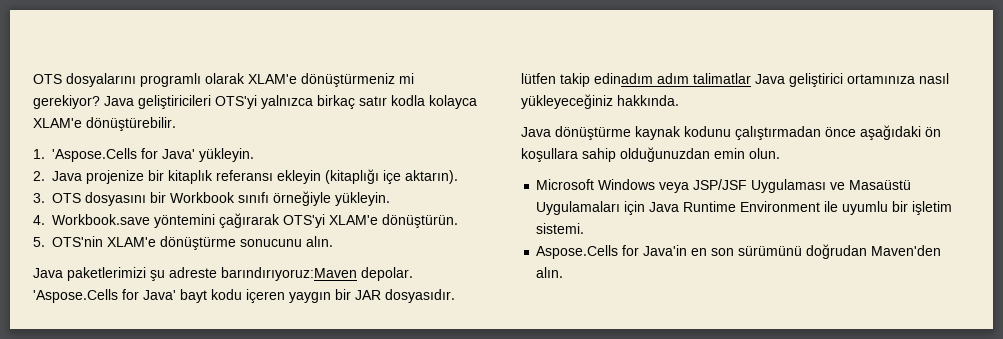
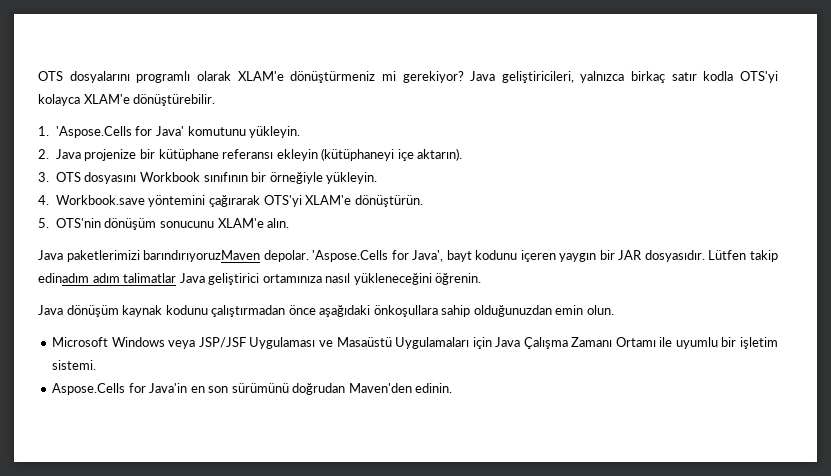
- Java geliştiricileri OTS'yi yalnızca birkaç satır kodla kolayca XLAM'e dönüştürebilir.
+ Java geliştiricileri, yalnızca birkaç satır kodla OTS'yi kolayca XLAM'e dönüştürebilir.
- 1. 'Aspose.Cells for Java' yükleyin.
+ 1. 'Aspose.Cells for Java' komutunu yükleyin.
- 2. Java projenize bir kitaplık referansı ekleyin (kitaplığı içe aktarın).
+ 2. Java projenize bir kütüphane referansı ekleyin (kütüphaneyi içe aktarın).
- 3. OTS dosyasını bir Workbook sınıfı örneğiyle yükleyin.
+ 3. OTS dosyasını Workbook sınıfının bir örneğiyle yükleyin.
- 5. OTS'nin XLAM'e dönüştürme sonucunu alın.
+ 5. OTS'nin dönüşüm sonucunu XLAM'e alın.
- Java paketlerimizi şu adreste barındırıyoruz:Maven depolar. 'Aspose.Cells for Java' bayt kodu içeren yaygın bir JAR dosyasıdır. lütfen takip edinadım adım talimatlar Java geliştirici ortamınıza nasıl yükleyeceğiniz hakkında.
- Java dönüştürme kaynak kodunu çalıştırmadan önce aşağıdaki ön koşullara sahip olduğunuzdan emin olun.
+ Java paketlerimizi barındırıyoruzMaven depolar. 'Aspose.Cells for Java', bayt kodunu içeren yaygın bir JAR dosyasıdır. Lütfen takip edinadım adım talimatlar Java geliştirici ortamınıza nasıl yükleneceğini öğrenin.
+ Java dönüşüm kaynak kodunu çalıştırmadan önce aşağıdaki önkoşullara sahip olduğunuzdan emin olun.
- Microsoft Windows veya JSP/JSF Uygulaması ve Masaüstü Uygulamaları için Java Runtime Environment ile uyumlu bir işletim sistemi.
+ Microsoft Windows veya JSP/JSF Uygulaması ve Masaüstü Uygulamaları için Java Çalışma Zamanı Ortamı ile uyumlu bir işletim sistemi.
- Aspose.Cells for Java'in en son sürümünü doğrudan Maven'den alın.
+ Aspose.Cells for Java'in en son sürümünü doğrudan Maven'den edinin.

